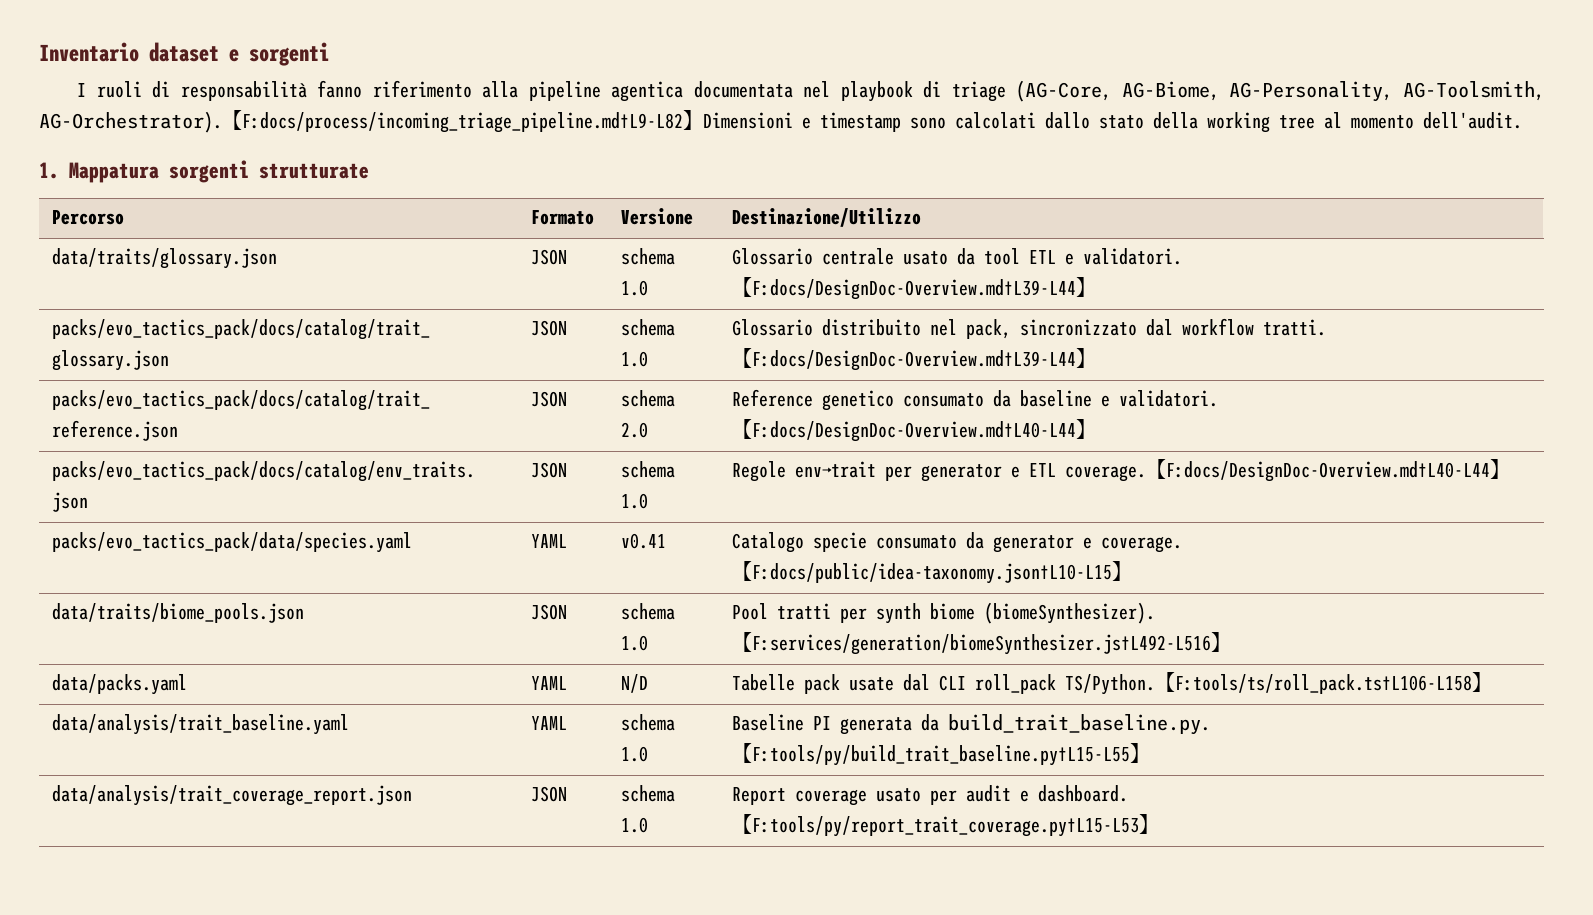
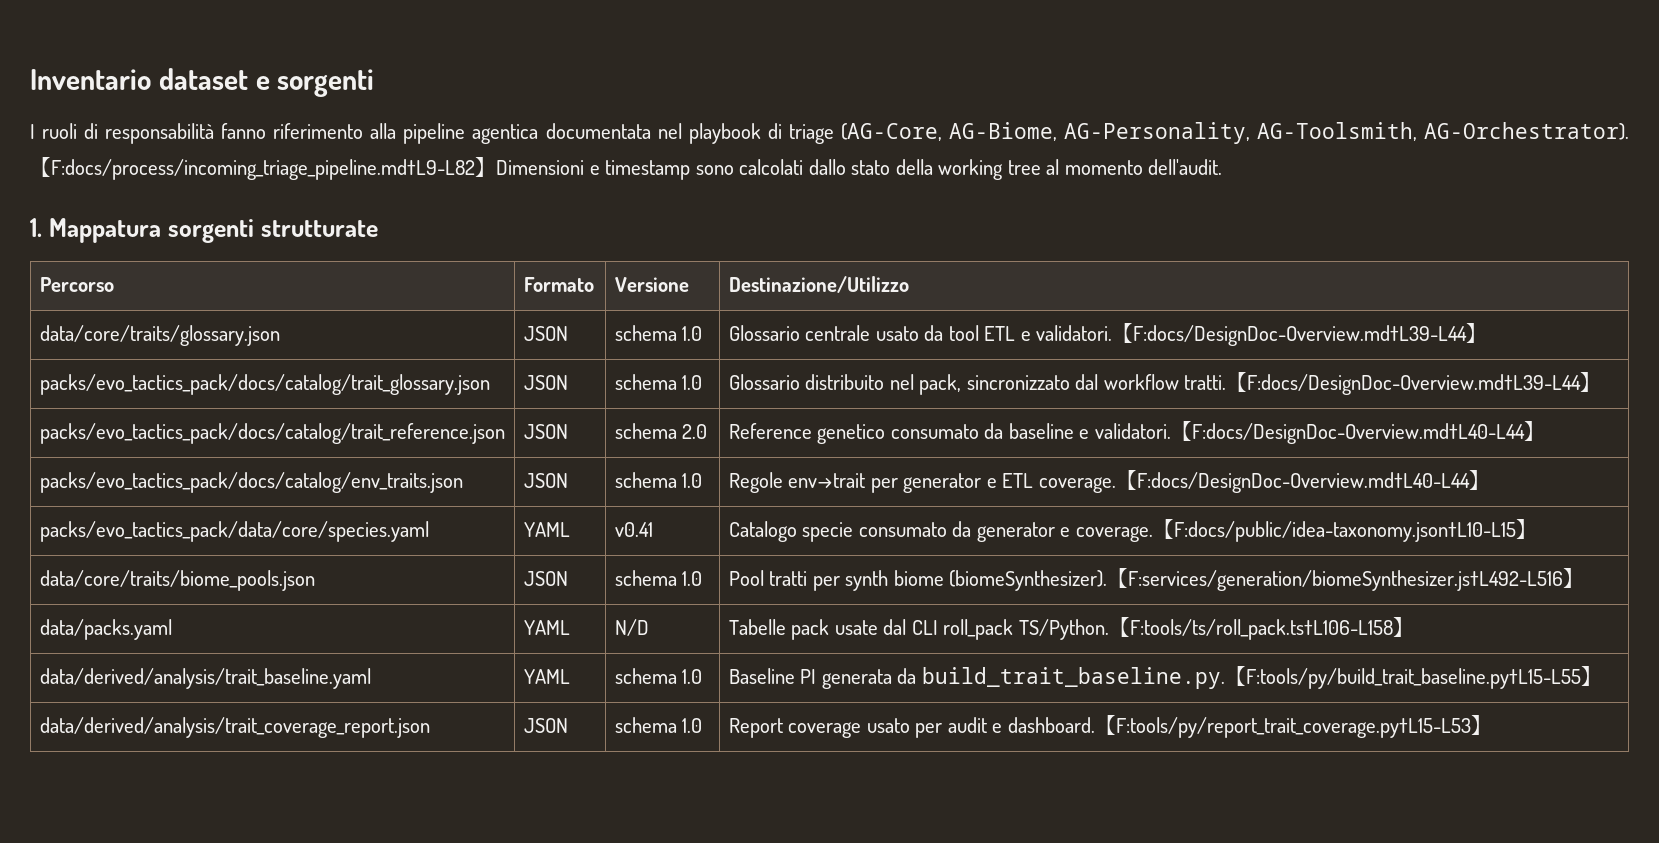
- data/traits/glossary.json | JSON | schema 1.0 | Glossario centrale usato da tool ETL e validatori.【F:docs/DesignDoc-Overview.md†L39-L44】
+ data/core/traits/glossary.json | JSON | schema 1.0 | Glossario centrale usato da tool ETL e validatori.【F:docs/DesignDoc-Overview.md†L39-L44】
- packs/evo_tactics_pack/data/species.yaml | YAML | v0.41 | Catalogo specie consumato da generator e coverage.【F:docs/public/idea-taxonomy.json†L10-L15】
+ packs/evo_tactics_pack/data/core/species.yaml | YAML | v0.41 | Catalogo specie consumato da generator e coverage.【F:docs/public/idea-taxonomy.json†L10-L15】
- data/traits/biome_pools.json | JSON | schema 1.0 | Pool tratti per synth biome (biomeSynthesizer).【F:services/generation/biomeSynthesizer.js†L492-L516】
+ data/core/traits/biome_pools.json | JSON | schema 1.0 | Pool tratti per synth biome (biomeSynthesizer).【F:services/generation/biomeSynthesizer.js†L492-L516】
- data/analysis/trait_baseline.yaml | YAML | schema 1.0 | Baseline PI generata da build_trait_baseline.py.【F:tools/py/build_trait_baseline.py†L15-L55】
+ data/derived/analysis/trait_baseline.yaml | YAML | schema 1.0 | Baseline PI generata da build_trait_baseline.py.【F:tools/py/build_trait_baseline.py†L15-L55】
- data/analysis/trait_coverage_report.json | JSON | schema 1.0 | Report coverage usato per audit e dashboard.【F:tools/py/report_trait_coverage.py†L15-L53】
+ data/derived/analysis/trait_coverage_report.json | JSON | schema 1.0 | Report coverage usato per audit e dashboard.【F:tools/py/report_trait_coverage.py†L15-L53】

